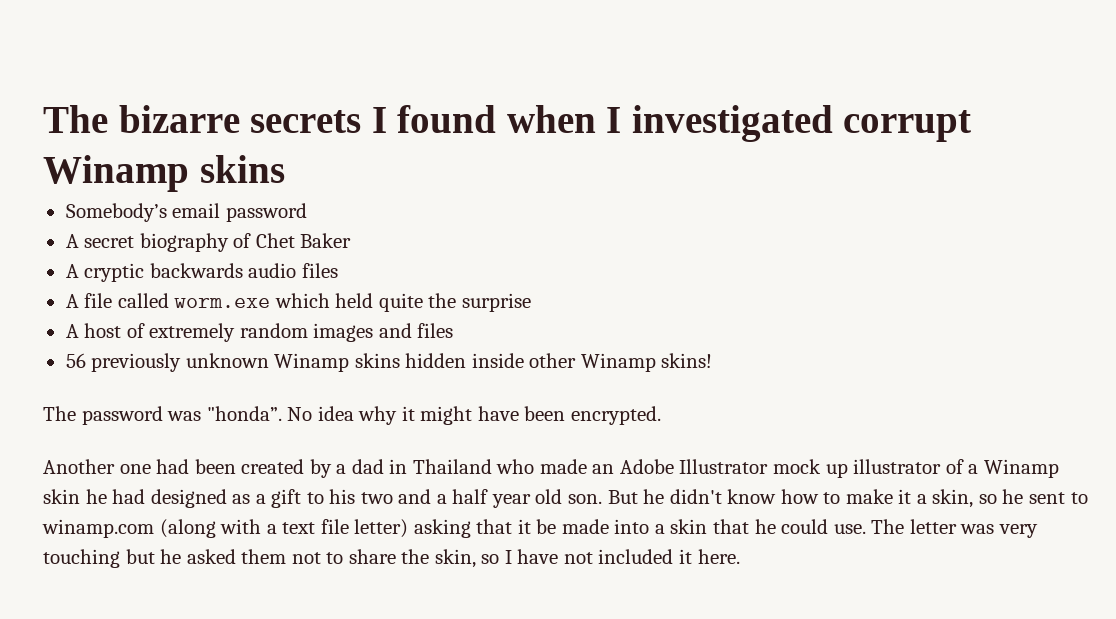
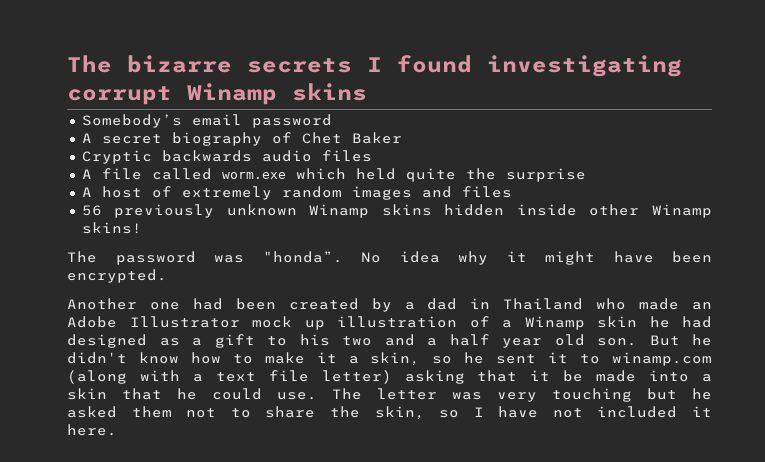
- The bizarre secrets I found when I investigated corrupt Winamp skins
+ The bizarre secrets I found investigating corrupt Winamp skins
- A cryptic backwards audio files
+ Cryptic backwards audio files
- Another one had been created by a dad in Thailand who made an Adobe Illustrator mock up illustrator of a Winamp skin he had designed as a gift to his two and a half year old son.
+ Another one had been created by a dad in Thailand who made an Adobe Illustrator mock up illustration of a Winamp skin he had designed as a gift to his two and a half year old son.
- But he didn't know how to make it a skin, so he sent to winamp.com (along with a text file letter) asking that it be made into a skin that he could use.
+ But he didn't know how to make it a skin, so he sent it to winamp.com (along with a text file letter) asking that it be made into a skin that he could use.

